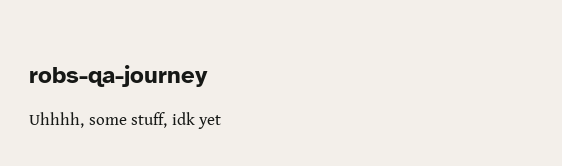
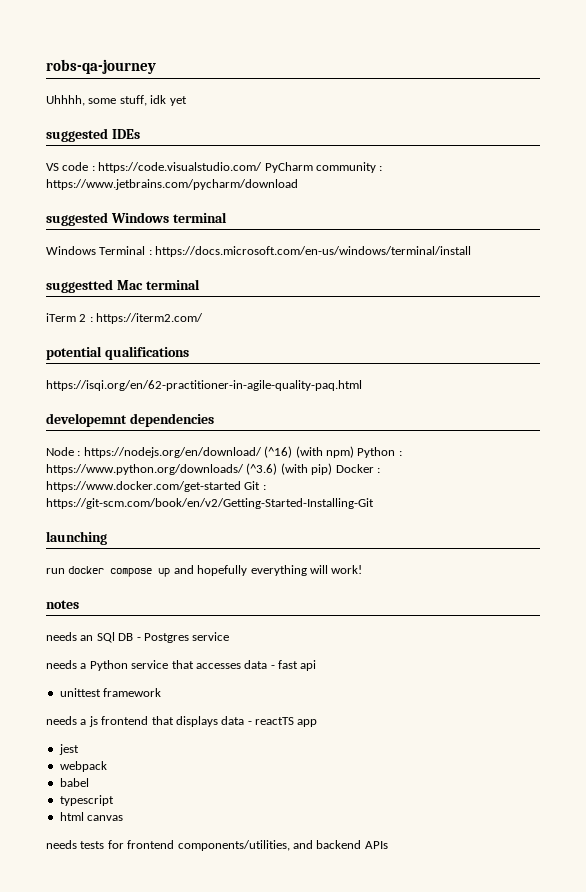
+ suggested IDEs
+ VS code : https://code.visualstudio.com/ PyCharm community : https://www.jetbrains.com/pycharm/download
+ suggested Windows terminal
+ Windows Terminal : https://docs.microsoft.com/en-us/windows/terminal/install
+ suggestted Mac terminal
+ iTerm 2 : https://iterm2.com/
+ potential qualifications
+ https://isqi.org/en/62-practitioner-in-agile-quality-paq.html
+ developemnt dependencies
+ Node : https://nodejs.org/en/download/ (^16) (with npm) Python : https://www.python.org/downloads/ (^3.6) (with pip) Docker : https://www.docker.com/get-started Git : https://git-scm.com/book/en/v2/Getting-Started-Installing-Git
+ launching
+ run docker compose up and hopefully everything will work!
+ notes
+ needs an SQl DB - Postgres service
+ needs a Python service that accesses data - fast api
+ unittest framework
+ needs a js frontend that displays data - reactTS app
+ jest
+ webpack
+ babel
+ typescript
+ html canvas
+ needs tests for frontend components/utilities, and backend APIs

